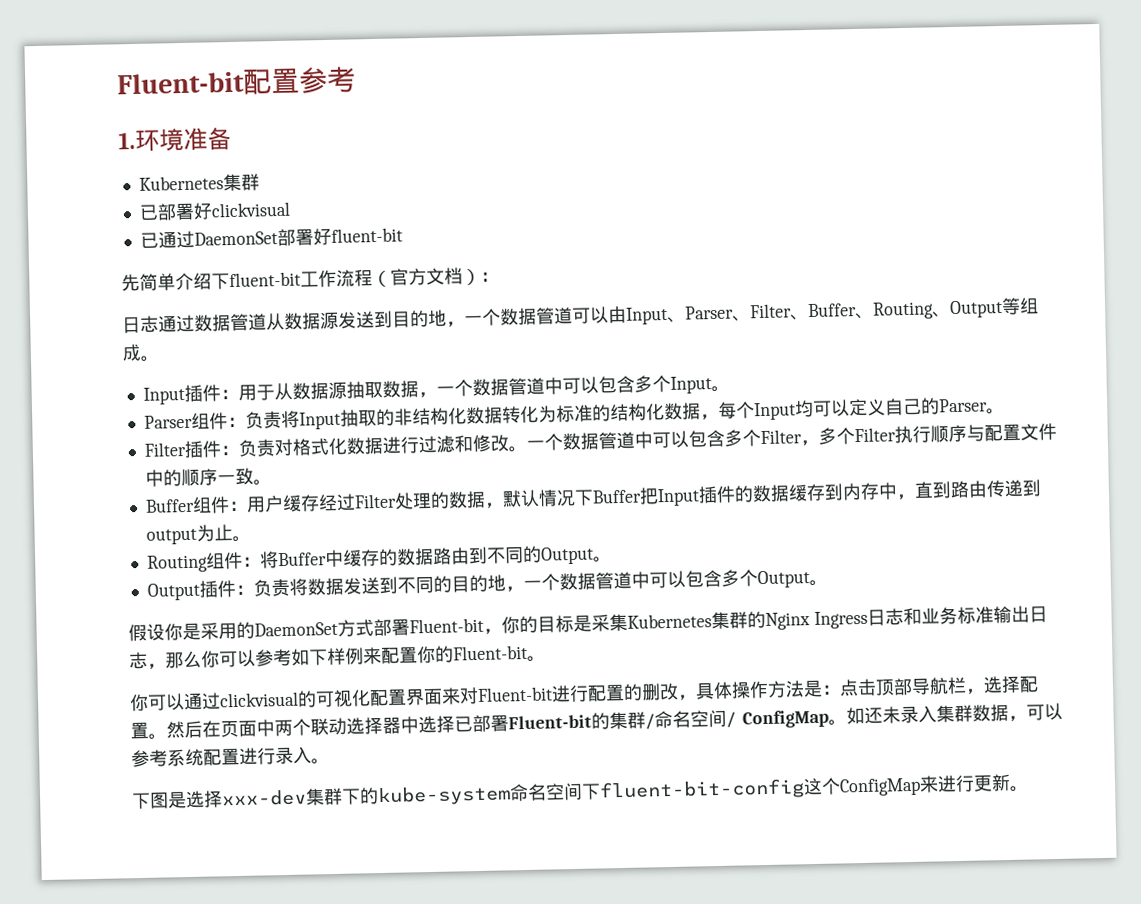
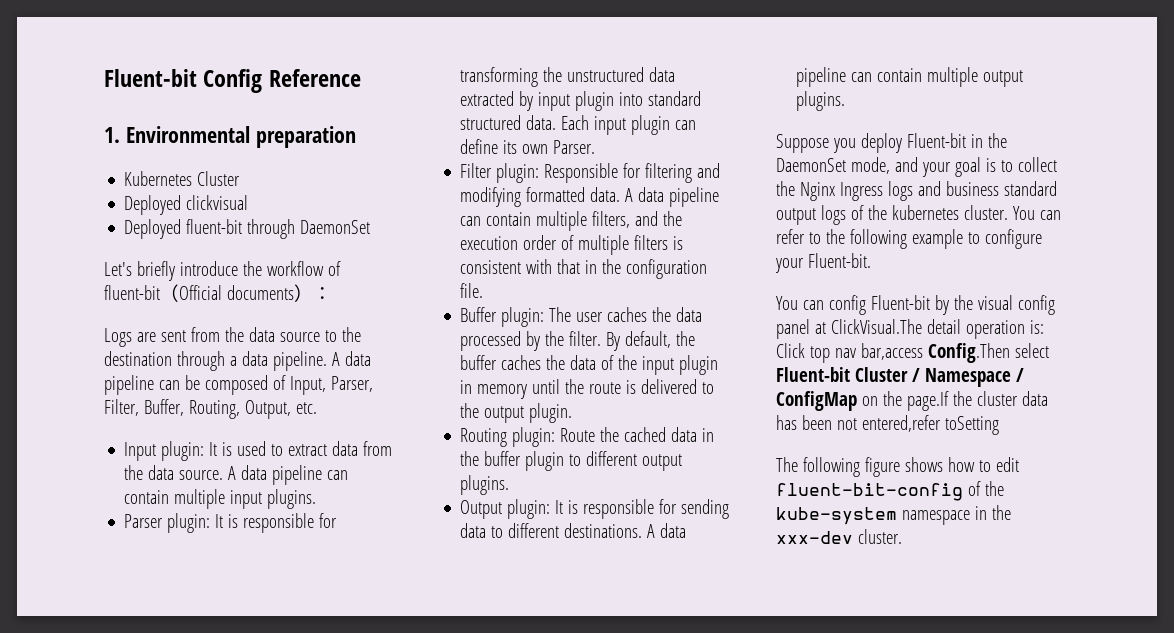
- Fluent-bit配置参考
+ Fluent-bit Config Reference
- 1.环境准备
- Kubernetes集群
- 已部署好clickvisual
- 已通过DaemonSet部署好fluent-bit
- 先简单介绍下fluent-bit工作流程（官方文档）：
- 日志通过数据管道从数据源发送到目的地，一个数据管道可以由Input、Parser、Filter、Buffer、Routing、Output等组成。
- Input插件：用于从数据源抽取数据，一个数据管道中可以包含多个Input。
- Parser组件：负责将Input抽取的非结构化数据转化为标准的结构化数据，每个Input均可以定义自己的Parser。
- Filter插件：负责对格式化数据进行过滤和修改。一个数据管道中可以包含多个Filter，多个Filter执行顺序与配置文件中的顺序一致。
- Buffer组件：用户缓存经过Filter处理的数据，默认情况下Buffer把Input插件的数据缓存到内存中，直到路由传递到output为止。
- Routing组件：将Buffer中缓存的数据路由到不同的Output。
- Output插件：负责将数据发送到不同的目的地，一个数据管道中可以包含多个Output。
- 假设你是采用的DaemonSet方式部署Fluent-bit，你的目标是采集Kubernetes集群的Nginx Ingress日志和业务标准输出日志，那么你可以参考如下样例来配置你的Fluent-bit。
- 你可以通过clickvisual的可视化配置界面来对Fluent-bit进行配置的删改，具体操作方法是：点击顶部导航栏，选择配置。然后在页面中两个联动选择器中选择已部署Fluent-bit的集群/命名空间/ ConfigMap。如还未录入集群数据，可以参考系统配置进行录入。
- 下图是选择xxx-dev集群下的kube-system命名空间下fluent-bit-config这个ConfigMap来进行更新。
+ 1. Environmental preparation
+ Kubernetes Cluster
+ Deployed clickvisual
+ Deployed fluent-bit through DaemonSet
+ Let's briefly introduce the workflow of fluent-bit（Official documents）：
+ Logs are sent from the data source to the destination through a data pipeline. A data pipeline can be composed of Input, Parser, Filter, Buffer, Routing, Output, etc.
+ Input plugin: It is used to extract data from the data source. A data pipeline can contain multiple input plugins.
+ Parser plugin: It is responsible for transforming the unstructured data extracted by input plugin into standard structured data. Each input plugin can define its own Parser.
+ Filter plugin: Responsible for filtering and modifying formatted data. A data pipeline can contain multiple filters, and the execution order of multiple filters is consistent with that in the configuration file.
+ Buffer plugin: The user caches the data processed by the filter. By default, the buffer caches the data of the input plugin in memory until the route is delivered to the output plugin.
+ Routing plugin: Route the cached data in the buffer plugin to different output plugins.
+ Output plugin: It is responsible for sending data to different destinations. A data pipeline can contain multiple output plugins.
+ Suppose you deploy Fluent-bit in the DaemonSet mode, and your goal is to collect the Nginx Ingress logs and business standard output logs of the kubernetes cluster. You can refer to the following example to configure your Fluent-bit.
+ You can config Fluent-bit by the visual config panel at ClickVisual.The detail operation is: Click top nav bar,access Config.Then select Fluent-bit Cluster / Namespace / ConfigMap on the page.If the cluster data has been not entered,refer toSetting
+ The following figure shows how to edit fluent-bit-config of the kube-system namespace in the xxx-dev cluster.

